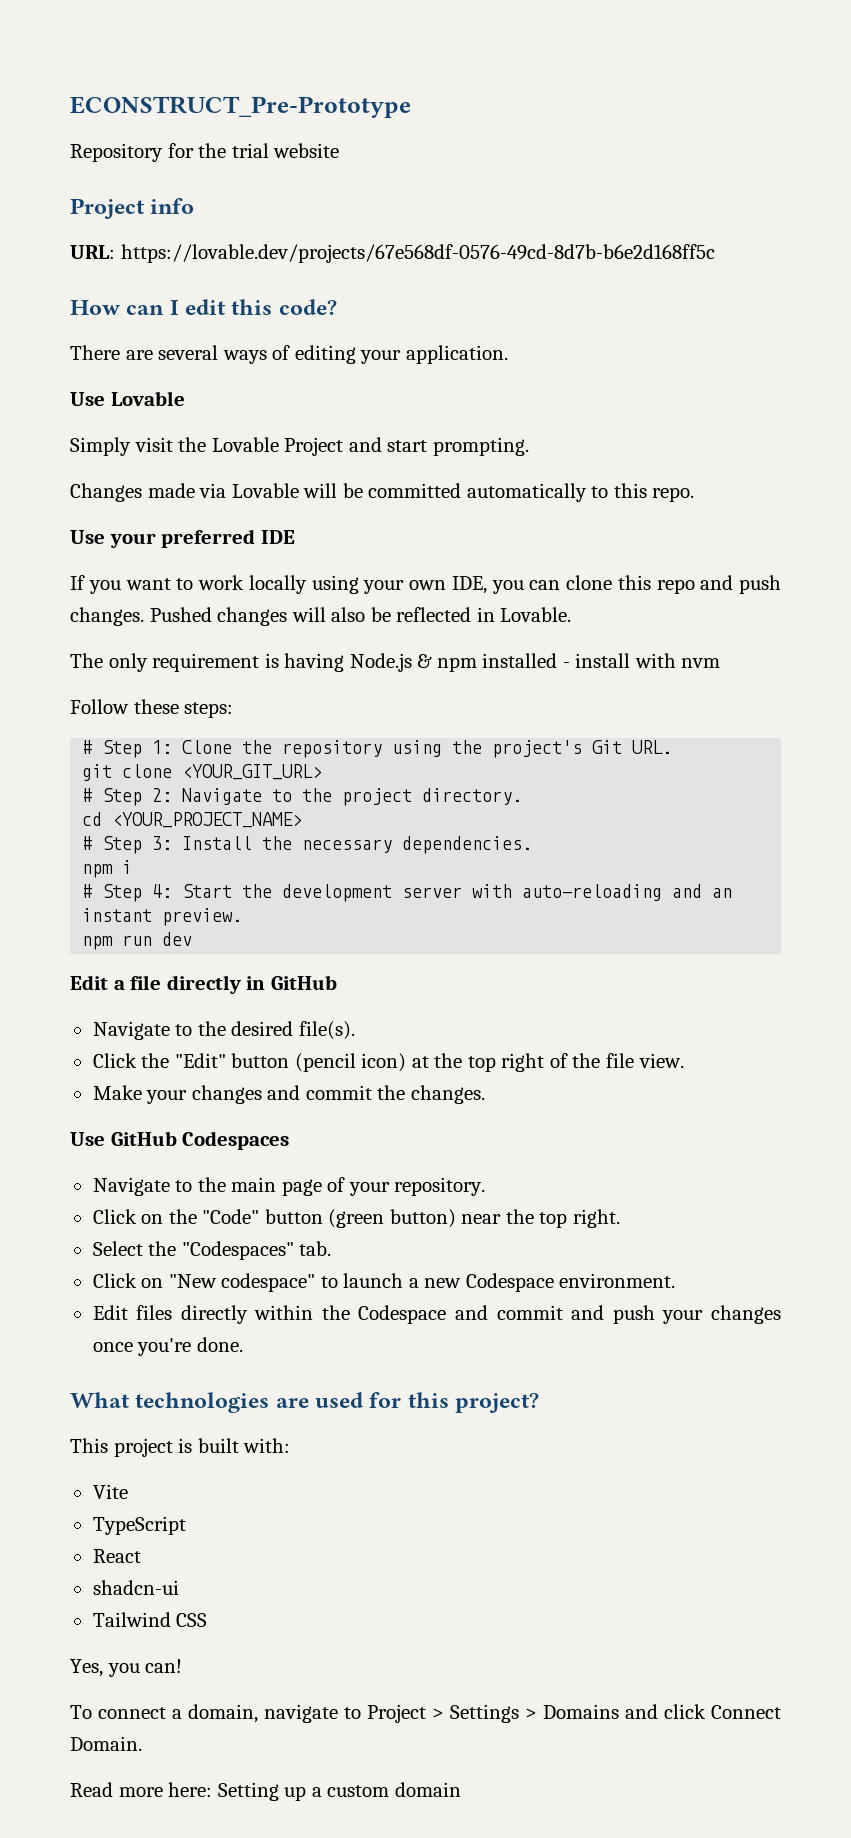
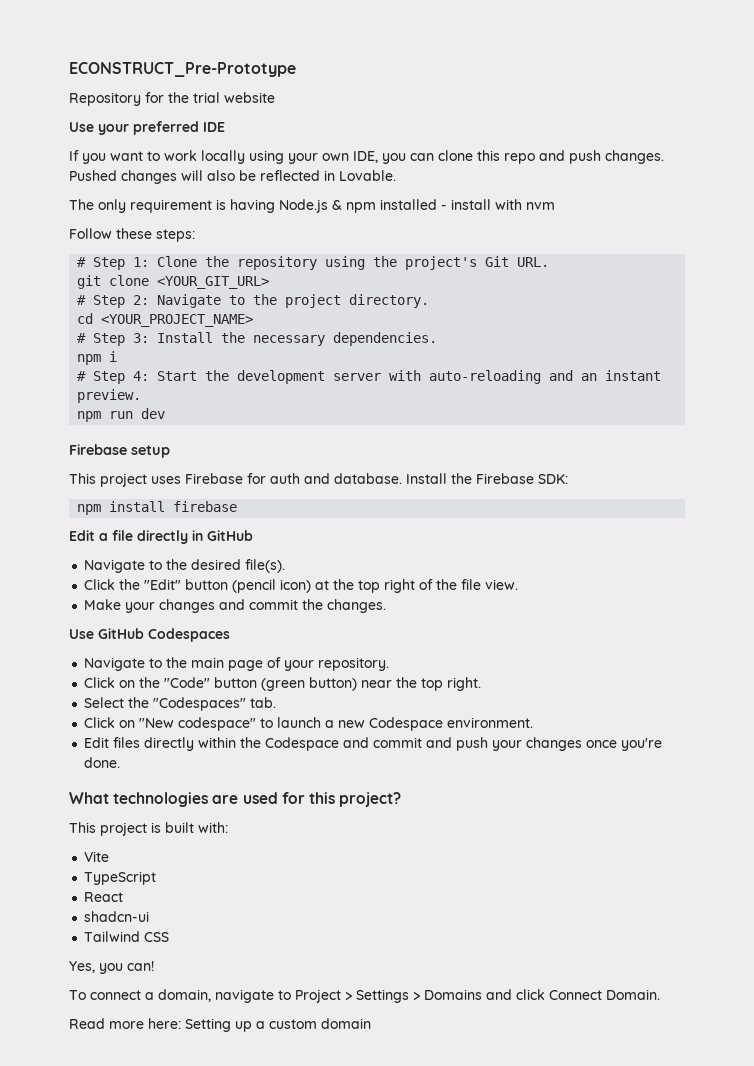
- Project info
- URL: https://lovable.dev/projects/67e568df-0576-49cd-8d7b-b6e2d168ff5c
- How can I edit this code?
- There are several ways of editing your application.
- Use Lovable
- Simply visit the Lovable Project and start prompting.
- Changes made via Lovable will be committed automatically to this repo.
+ Firebase setup
+ This project uses Firebase for auth and database. Install the Firebase SDK:
+ npm install firebase

